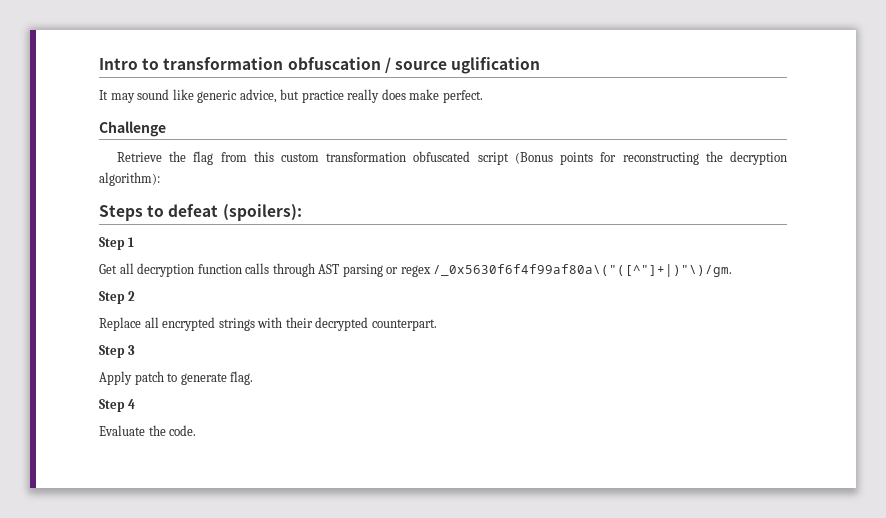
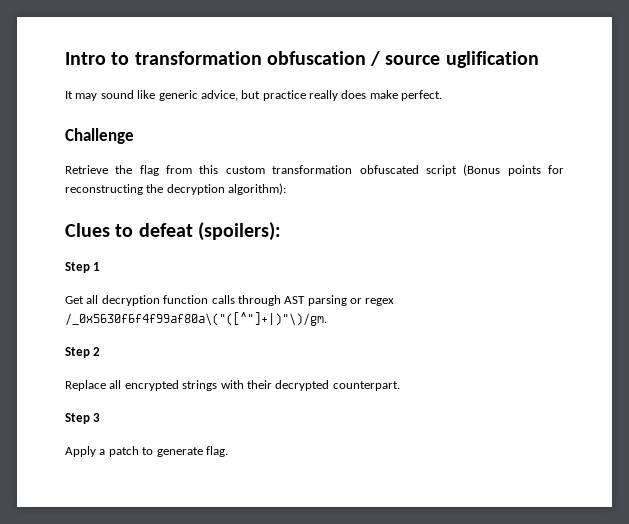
- Steps to defeat (spoilers):
+ Clues to defeat (spoilers):
- Apply patch to generate flag.
+ Apply a patch to generate flag.
- Step 4
- Evaluate the code.

